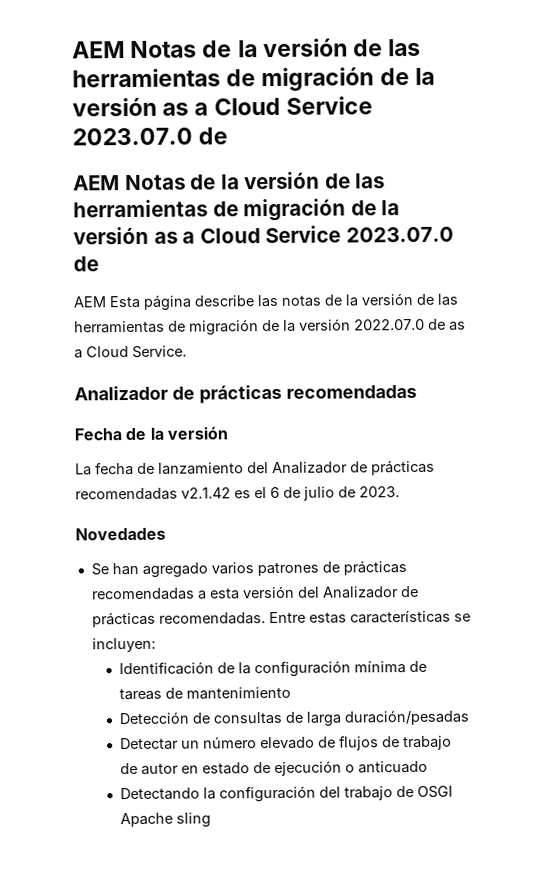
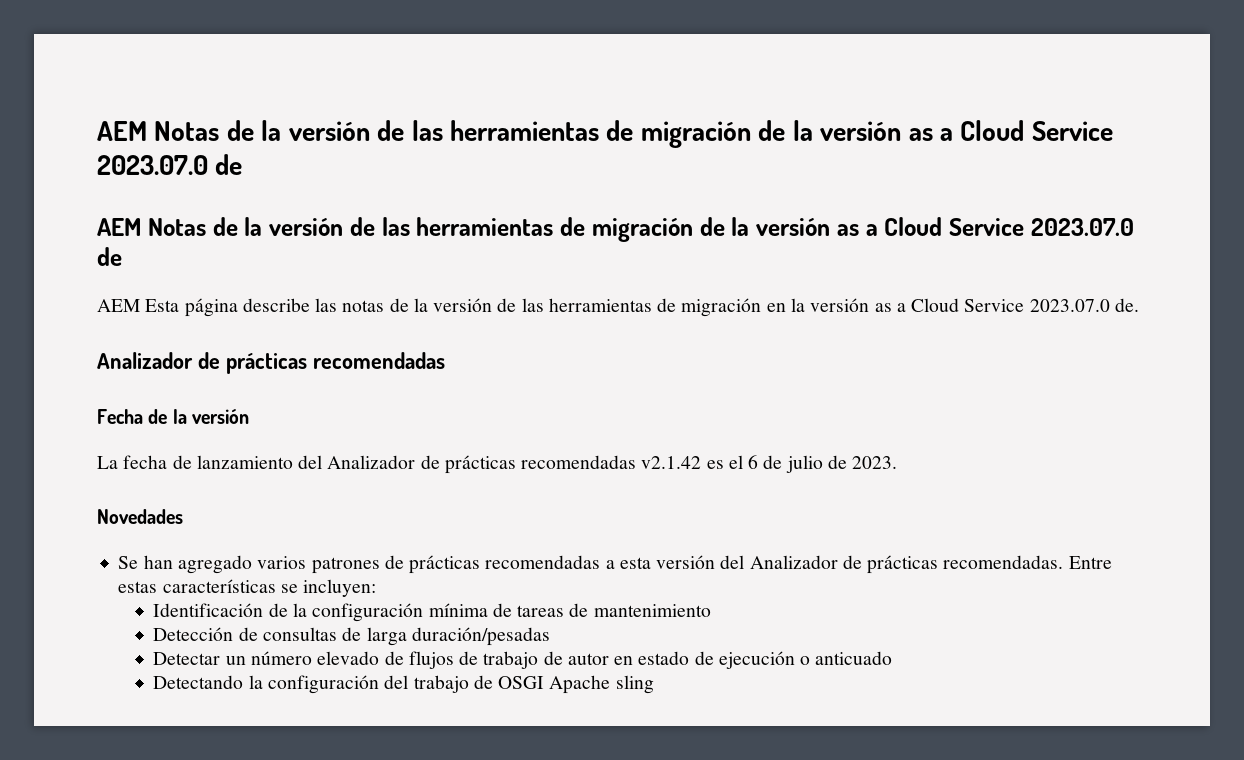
- AEM Esta página describe las notas de la versión de las herramientas de migración de la versión 2022.07.0 de as a Cloud Service.
+ AEM Esta página describe las notas de la versión de las herramientas de migración en la versión as a Cloud Service 2023.07.0 de.

